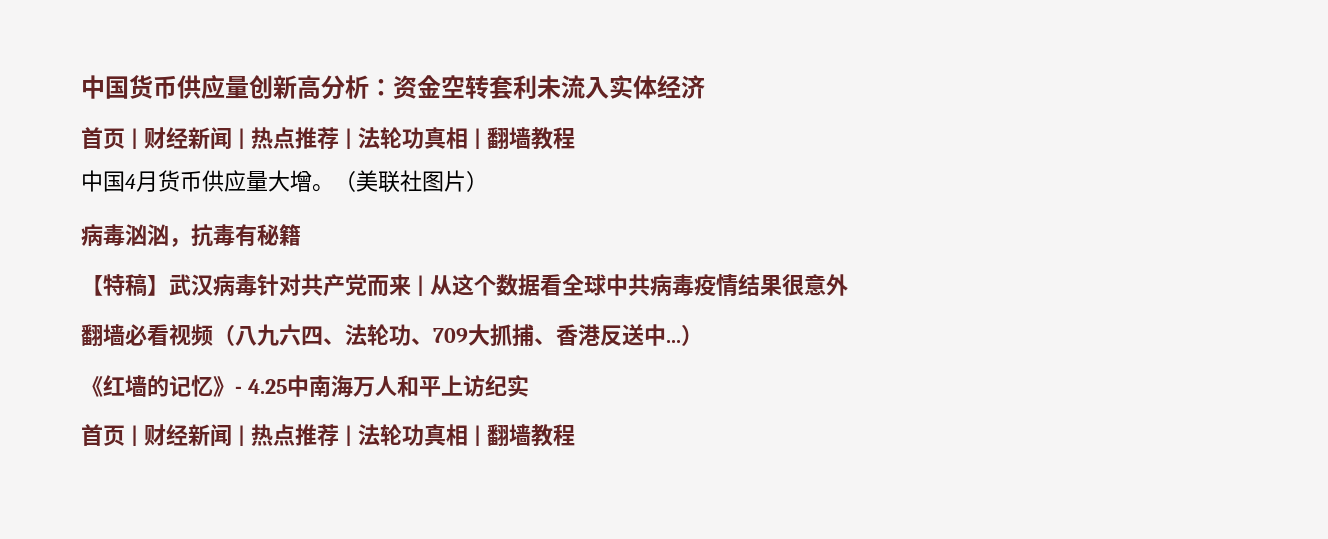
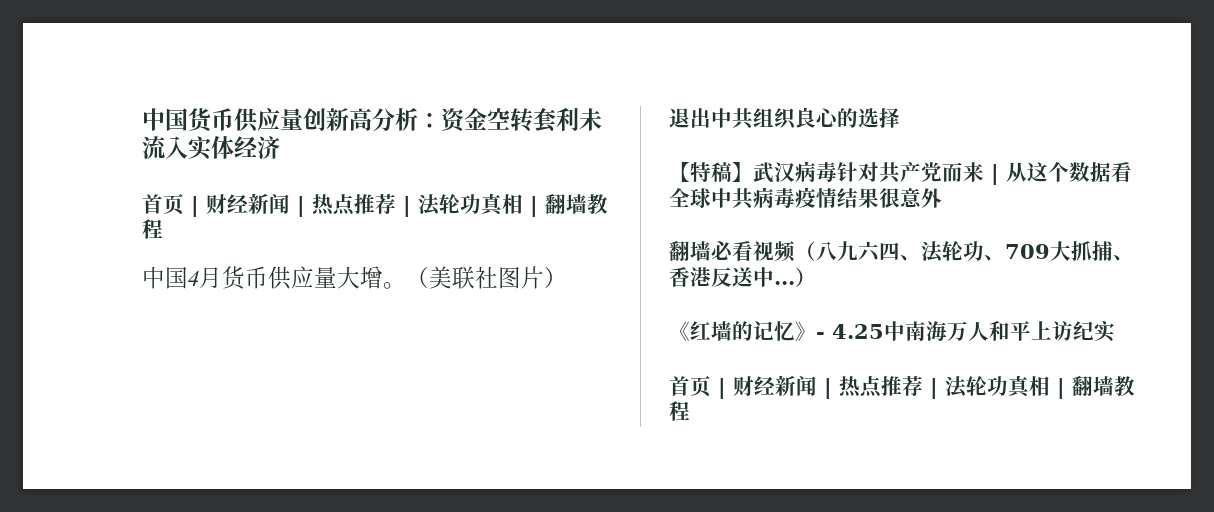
- 病毒汹汹，抗毒有秘籍
+ 退出中共组织良心的选择

